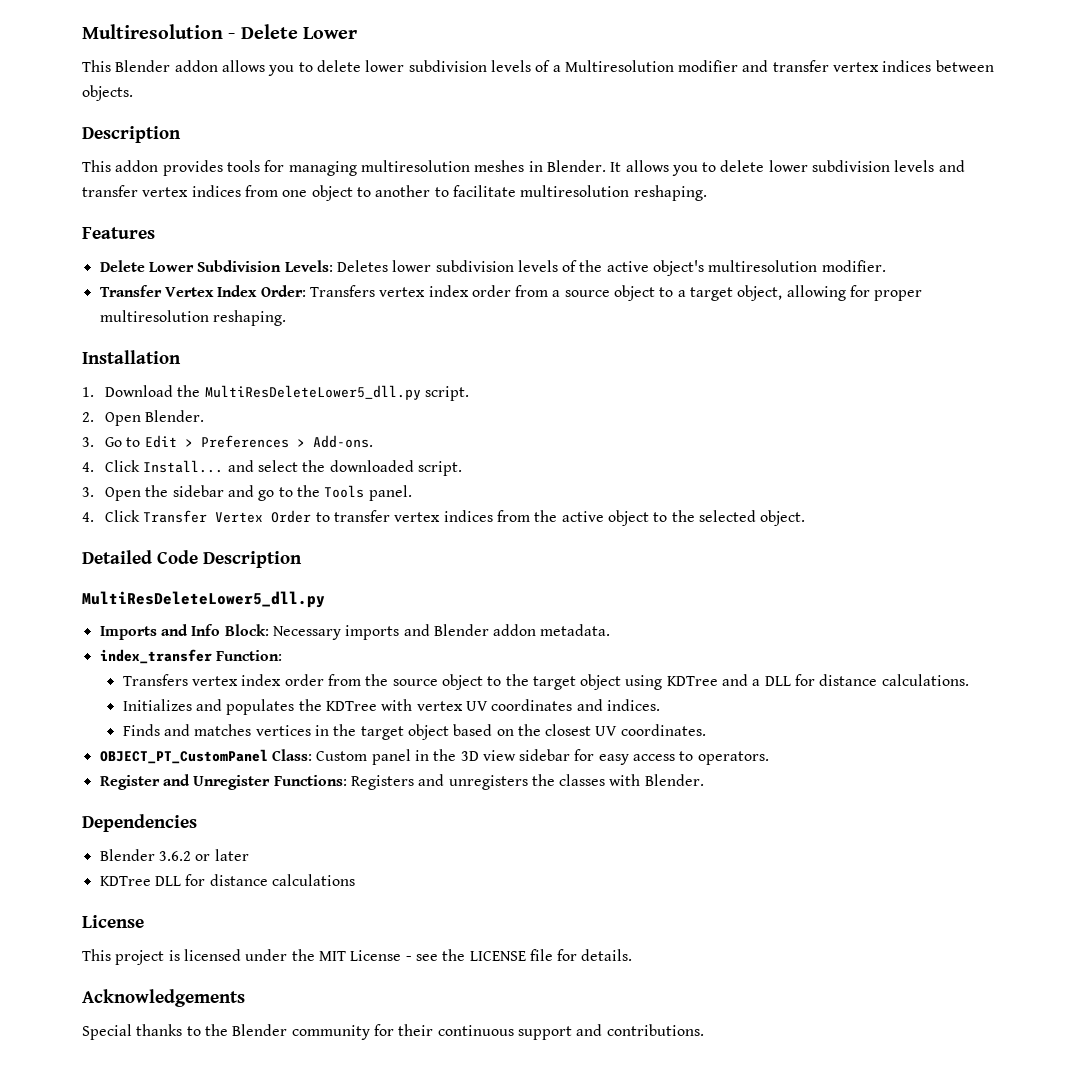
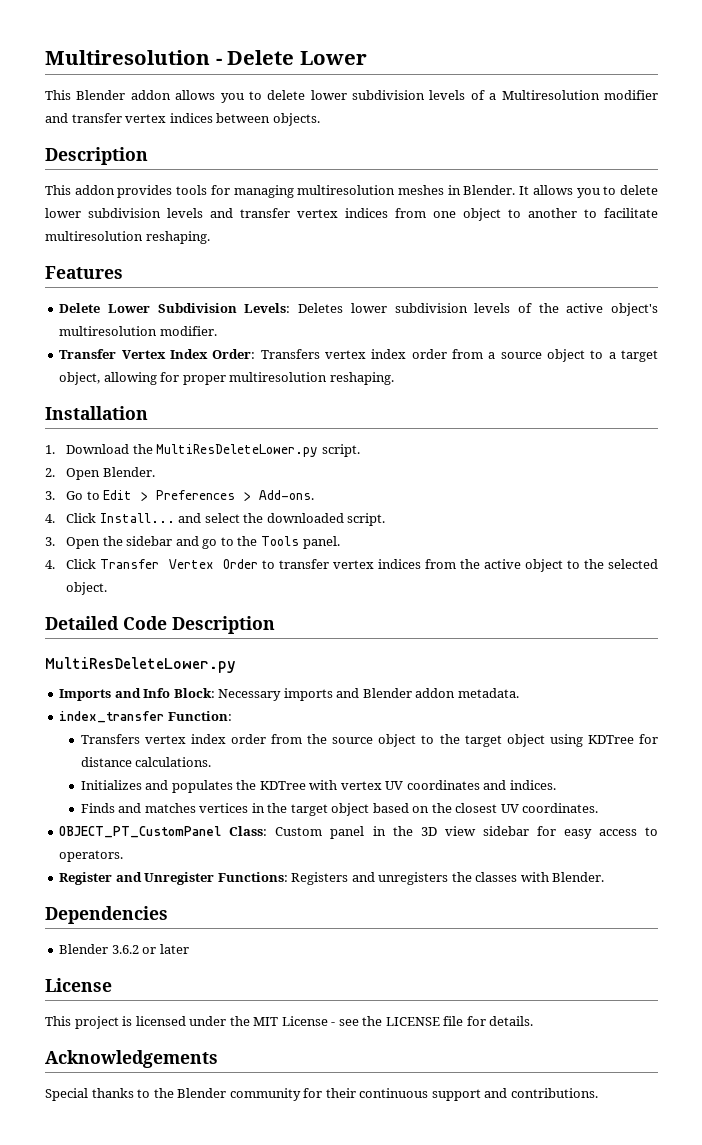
- 1. Download the MultiResDeleteLower5_dll.py script.
+ 1. Download the MultiResDeleteLower.py script.
  Detailed Code Description
- MultiResDeleteLower5_dll.py
+ MultiResDeleteLower.py
- Transfers vertex index order from the source object to the target object using KDTree and a DLL for distance calculations.
+ Transfers vertex index order from the source object to the target object using KDTree for distance calculations.
- KDTree DLL for distance calculations

